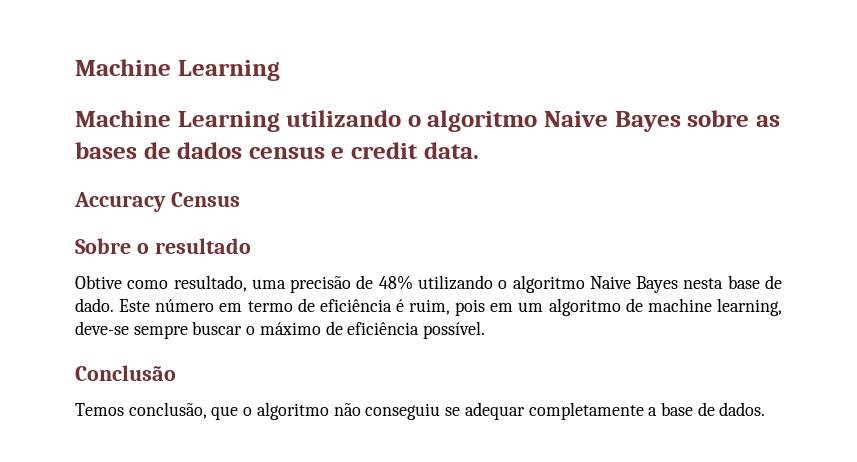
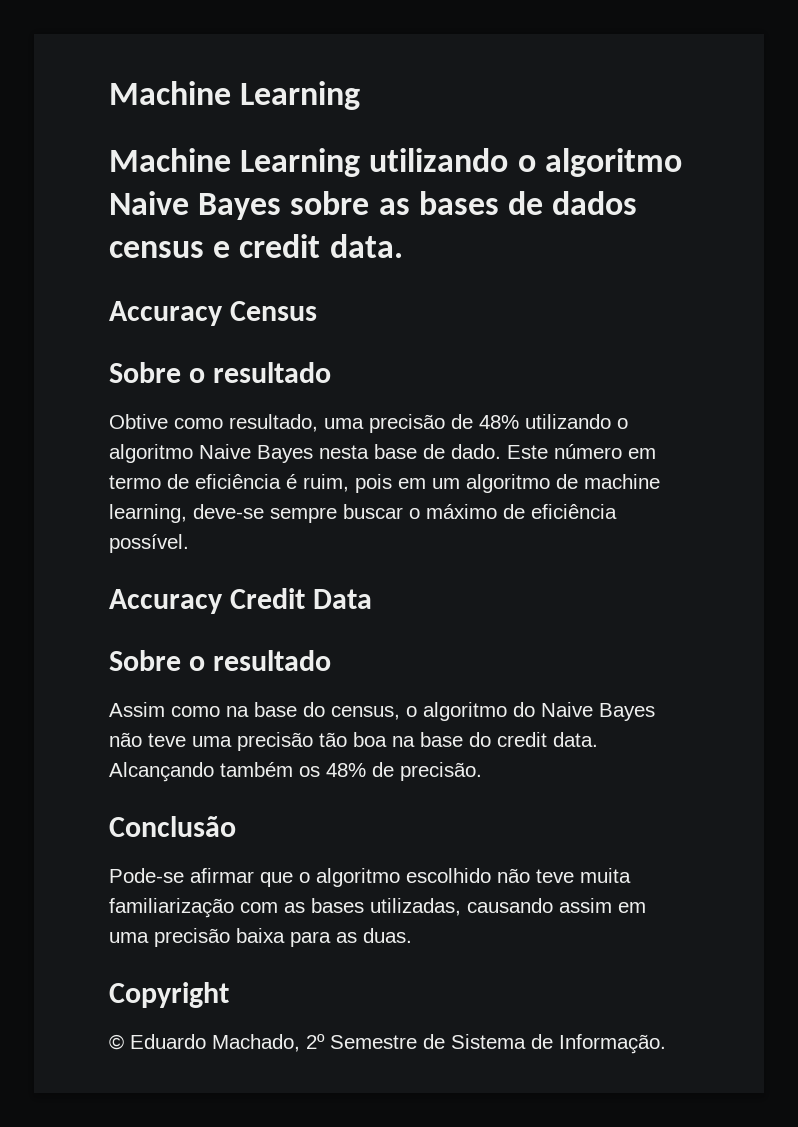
+ Accuracy Credit Data
+ Sobre o resultado
+ Assim como na base do census, o algoritmo do Naive Bayes não teve uma precisão tão boa na base do credit data. Alcançando também os 48% de precisão.
- Temos conclusão, que o algoritmo não conseguiu se adequar completamente a base de dados.
+ Pode-se afirmar que o algoritmo escolhido não teve muita familiarização com as bases utilizadas, causando assim em uma precisão baixa para as duas.
+ Copyright
+ © Eduardo Machado, 2º Semestre de Sistema de Informação.

